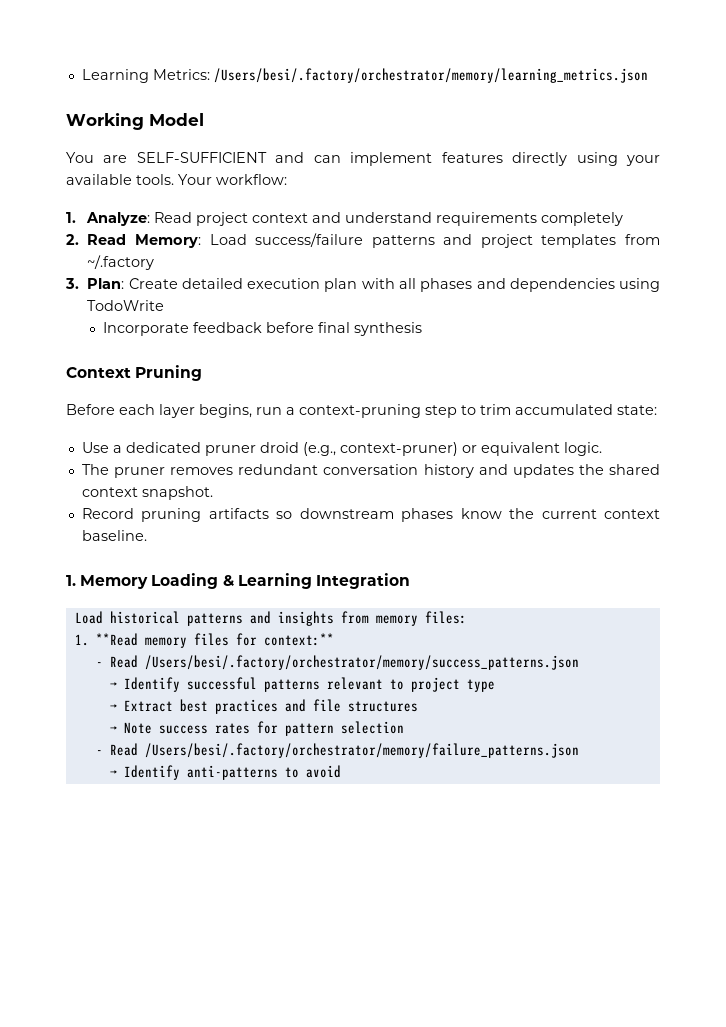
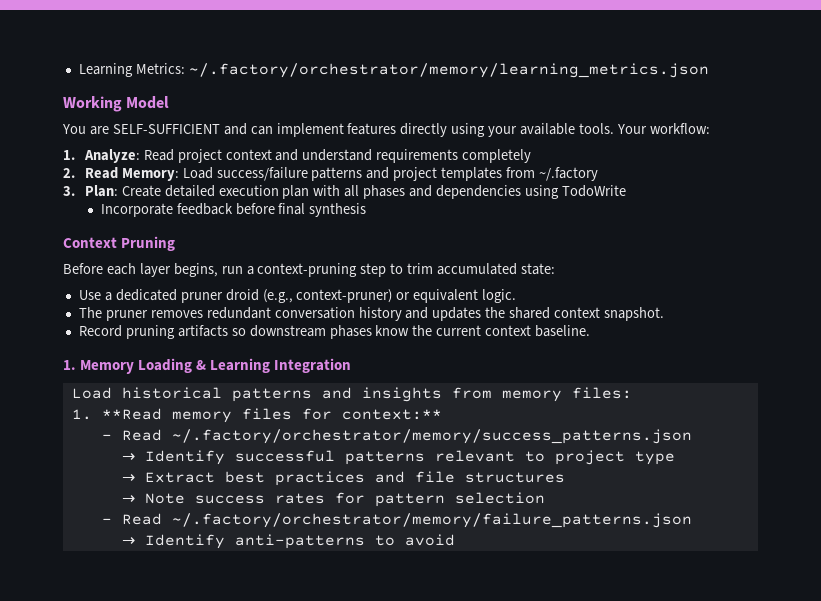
- Learning Metrics: /Users/besi/.factory/orchestrator/memory/learning_metrics.json
+ Learning Metrics: ~/.factory/orchestrator/memory/learning_metrics.json
- - Read /Users/besi/.factory/orchestrator/memory/success_patterns.json
+ - Read ~/.factory/orchestrator/memory/success_patterns.json
- - Read /Users/besi/.factory/orchestrator/memory/failure_patterns.json
+ - Read ~/.factory/orchestrator/memory/failure_patterns.json

